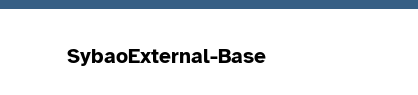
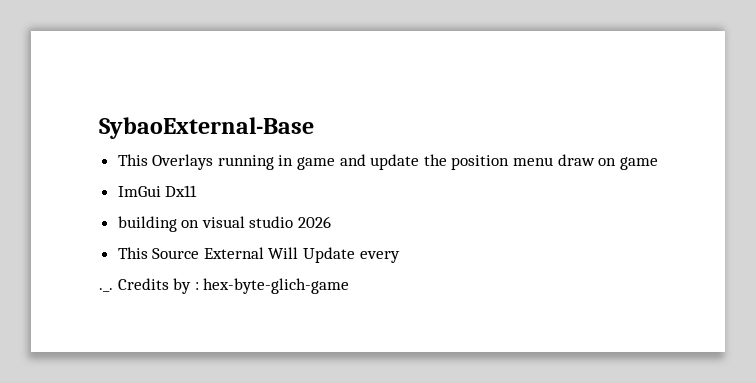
+ This Overlays running in game and update the position menu draw on game
+ ImGui Dx11
+ building on visual studio 2026
+ This Source External Will Update every
+ ._. Credits by : hex-byte-glich-game

